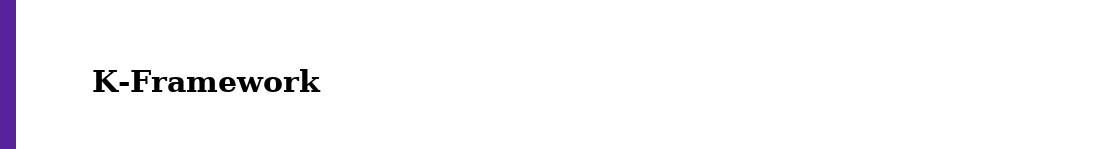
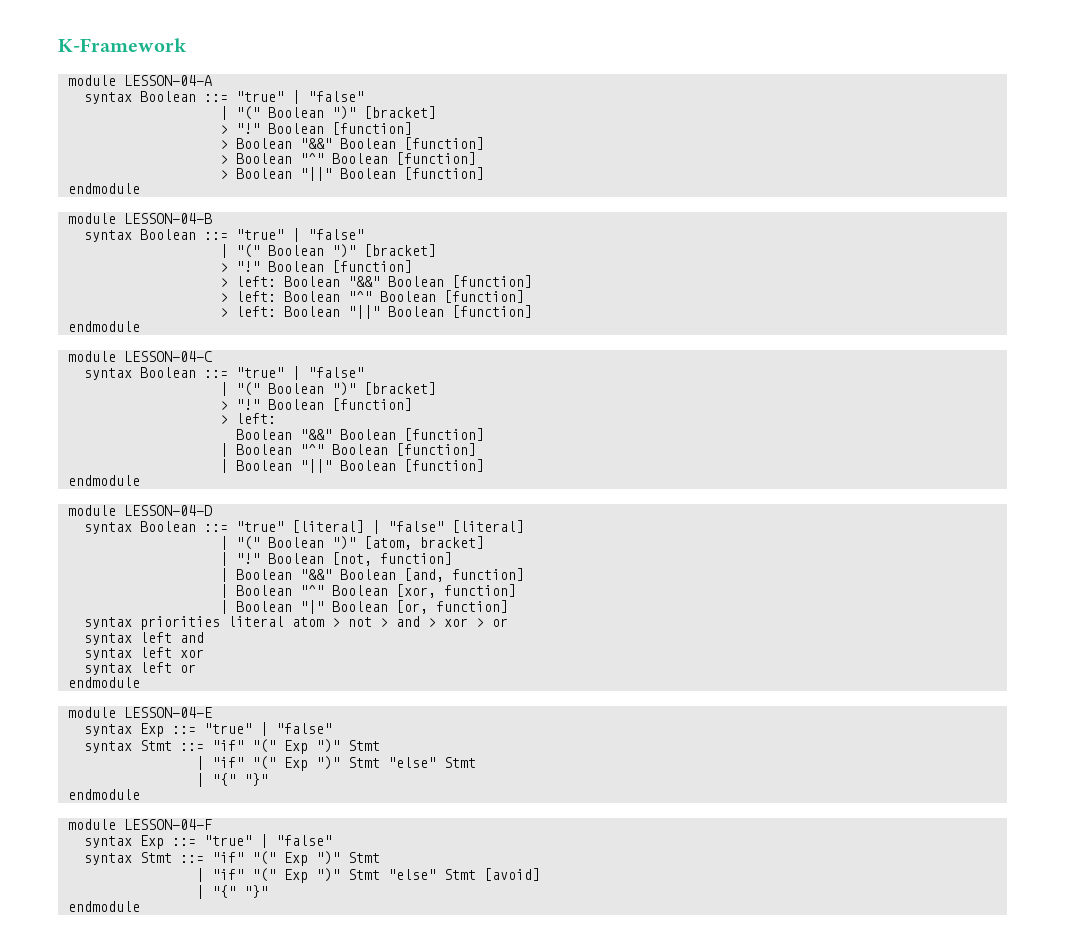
+ module LESSON-04-A
+ syntax Boolean ::= "true" | "false"
+ | "(" Boolean ")" [bracket]
+ > "!" Boolean [function]
+ > Boolean "&&" Boolean [function]
+ > Boolean "^" Boolean [function]
+ > Boolean "||" Boolean [function]
+ endmodule
+ module LESSON-04-B
+ syntax Boolean ::= "true" | "false"
+ | "(" Boolean ")" [bracket]
+ > "!" Boolean [function]
+ > left: Boolean "&&" Boolean [function]
+ > left: Boolean "^" Boolean [function]
+ > left: Boolean "||" Boolean [function]
+ endmodule
+ module LESSON-04-C
+ syntax Boolean ::= "true" | "false"
+ | "(" Boolean ")" [bracket]
+ > "!" Boolean [function]
+ > left:
+ Boolean "&&" Boolean [function]
+ | Boolean "^" Boolean [function]
+ | Boolean "||" Boolean [function]
+ endmodule
+ module LESSON-04-D
+ syntax Boolean ::= "true" [literal] | "false" [literal]
+ | "(" Boolean ")" [atom, bracket]
+ | "!" Boolean [not, function]
+ | Boolean "&&" Boolean [and, function]
+ | Boolean "^" Boolean [xor, function]
+ | Boolean "|" Boolean [or, function]
+ syntax priorities literal atom > not > and > xor > or
+ syntax left and
+ syntax left xor
+ syntax left or
+ endmodule
+ module LESSON-04-E
+ syntax Exp ::= "true" | "false"
+ syntax Stmt ::= "if" "(" Exp ")" Stmt
+ | "if" "(" Exp ")" Stmt "else" Stmt
+ | "{" "}"
+ endmodule
+ module LESSON-04-F
+ syntax Exp ::= "true" | "false"
+ syntax Stmt ::= "if" "(" Exp ")" Stmt
+ | "if" "(" Exp ")" Stmt "else" Stmt [avoid]
+ | "{" "}"
+ endmodule

